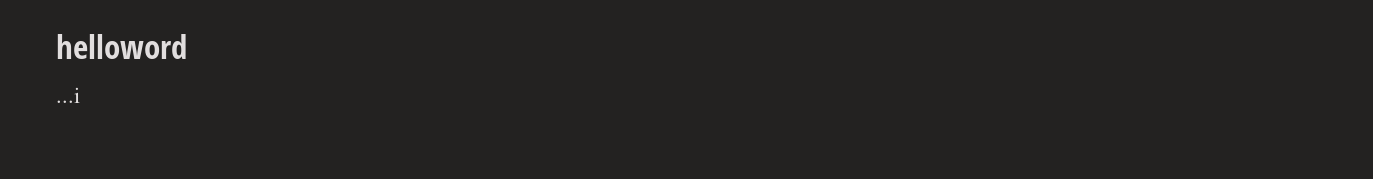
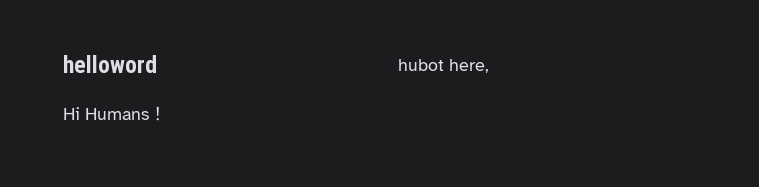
- ...i
+ Hi Humans！
+ hubot here,

